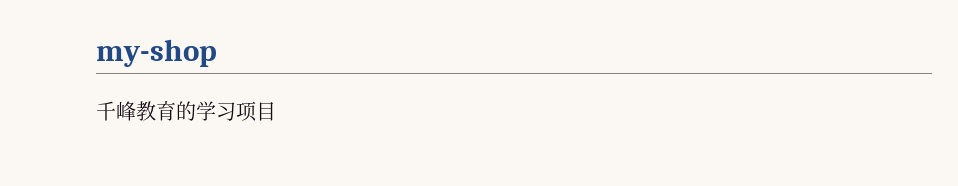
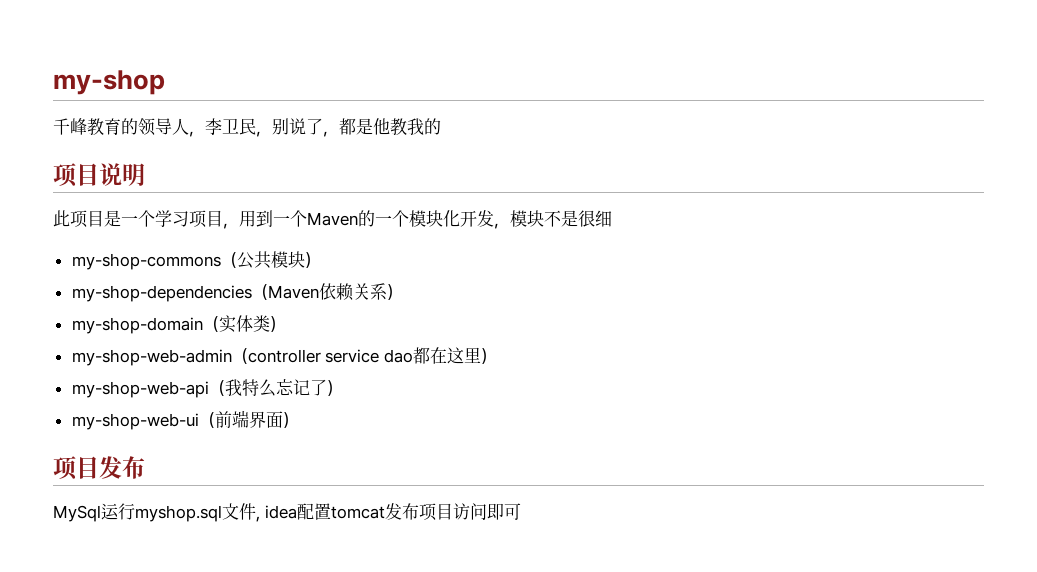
- 千峰教育的学习项目
+ 千峰教育的领导人，李卫民，别说了，都是他教我的
+ 项目说明
+ 此项目是一个学习项目，用到一个Maven的一个模块化开发，模块不是很细
+ my-shop-commons（公共模块）
+ my-shop-dependencies（Maven依赖关系）
+ my-shop-domain（实体类）
+ my-shop-web-admin（controller service dao都在这里）
+ my-shop-web-api（我特么忘记了）
+ my-shop-web-ui（前端界面）
+ 项目发布
+ MySql运行myshop.sql文件, idea配置tomcat发布项目访问即可

